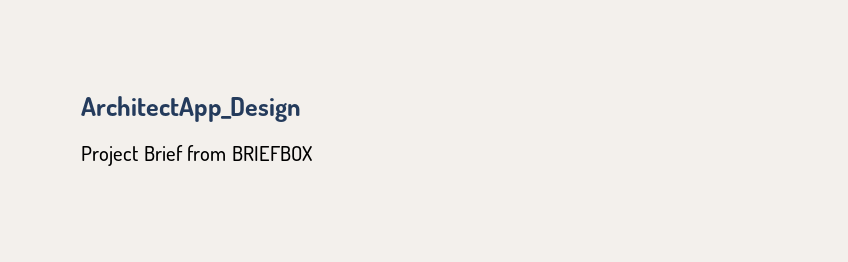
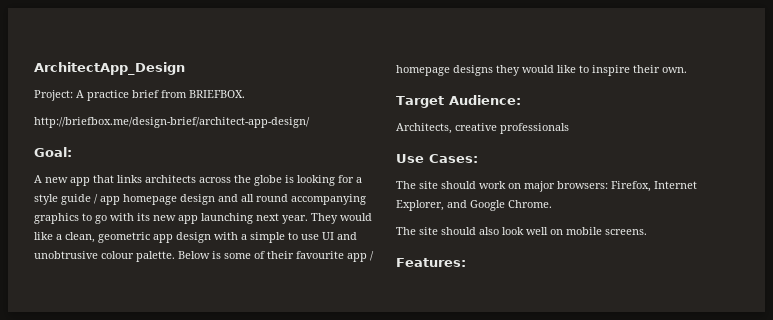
- Project Brief from BRIEFBOX
+ Project: A practice brief from BRIEFBOX.
+ http://briefbox.me/design-brief/architect-app-design/
+ Goal:
+ A new app that links architects across the globe is looking for a style guide / app homepage design and all round accompanying graphics to go with its new app launching next year. They would like a clean, geometric app design with a simple to use UI and unobtrusive colour palette. Below is some of their favourite app / homepage designs they would like to inspire their own.
+ Target Audience:
+ Architects, creative professionals
+ Use Cases:
+ The site should work on major browsers: Firefox, Internet Explorer, and Google Chrome.
+ The site should also look well on mobile screens.
+ Features:

